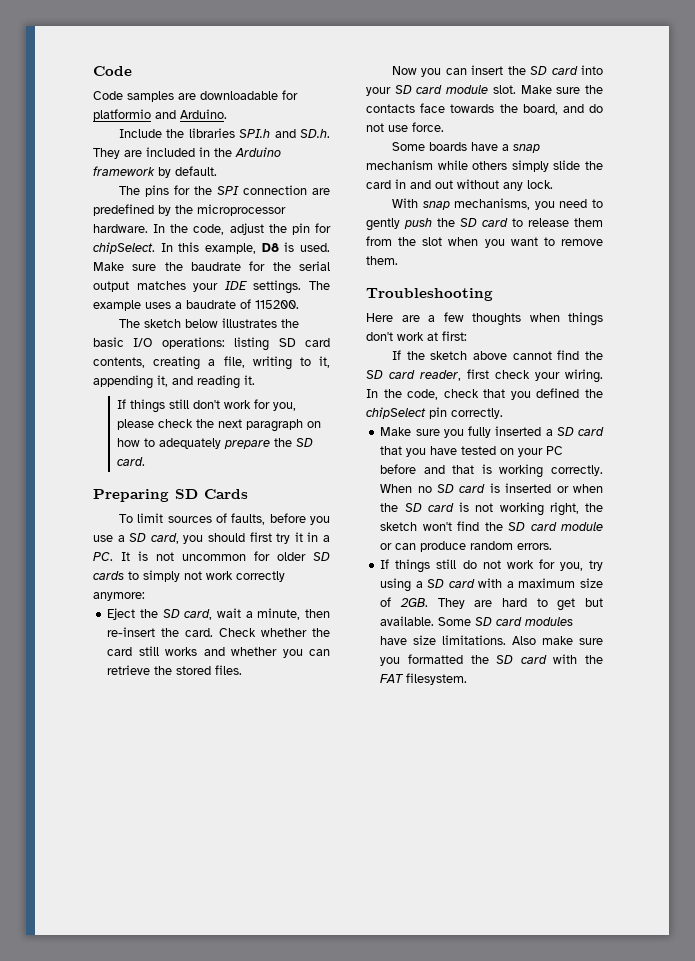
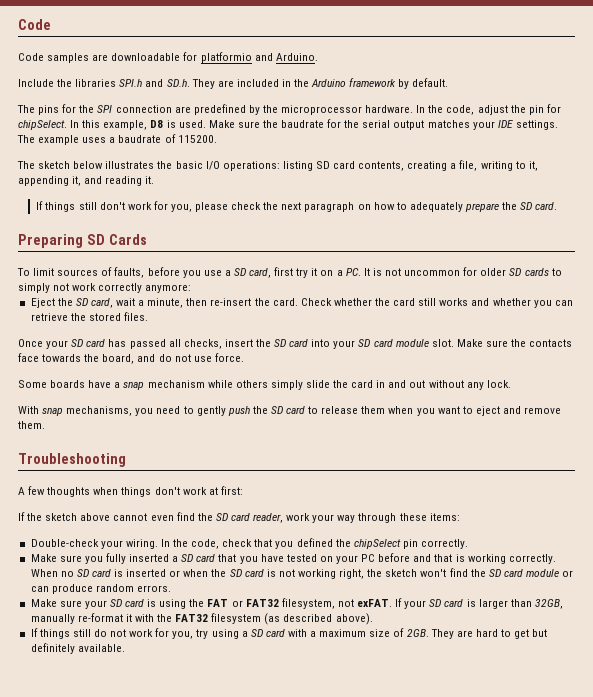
- To limit sources of faults, before you use a SD card, you should first try it in a PC. It is not uncommon for older SD cards to simply not work correctly anymore:
+ To limit sources of faults, before you use a SD card, first try it on a PC. It is not uncommon for older SD cards to simply not work correctly anymore:
- Now you can insert the SD card into your SD card module slot.
+ Once your SD card has passed all checks, insert the SD card into your SD card module slot.
- With snap mechanisms, you need to gently push the SD card to release them from the slot when you want to remove them.
+ With snap mechanisms, you need to gently push the SD card to release them when you want to eject and remove them.
- Here are a few thoughts when things don't work at first:
+ A few thoughts when things don't work at first:
- If the sketch above cannot find the SD card reader, first check your wiring.
+ If the sketch above cannot even find the SD card reader, work your way through these items:
+ Double-check your wiring.
+ Make sure your SD card is using the FAT or FAT32 filesystem, not exFAT. If your SD card is larger than 32GB, manually re-format it with the FAT32 filesystem (as described above).
- They are hard to get but available. Some SD card modules have size limitations. Also make sure you formatted the SD card with the FAT filesystem.
+ They are hard to get but definitely available.

